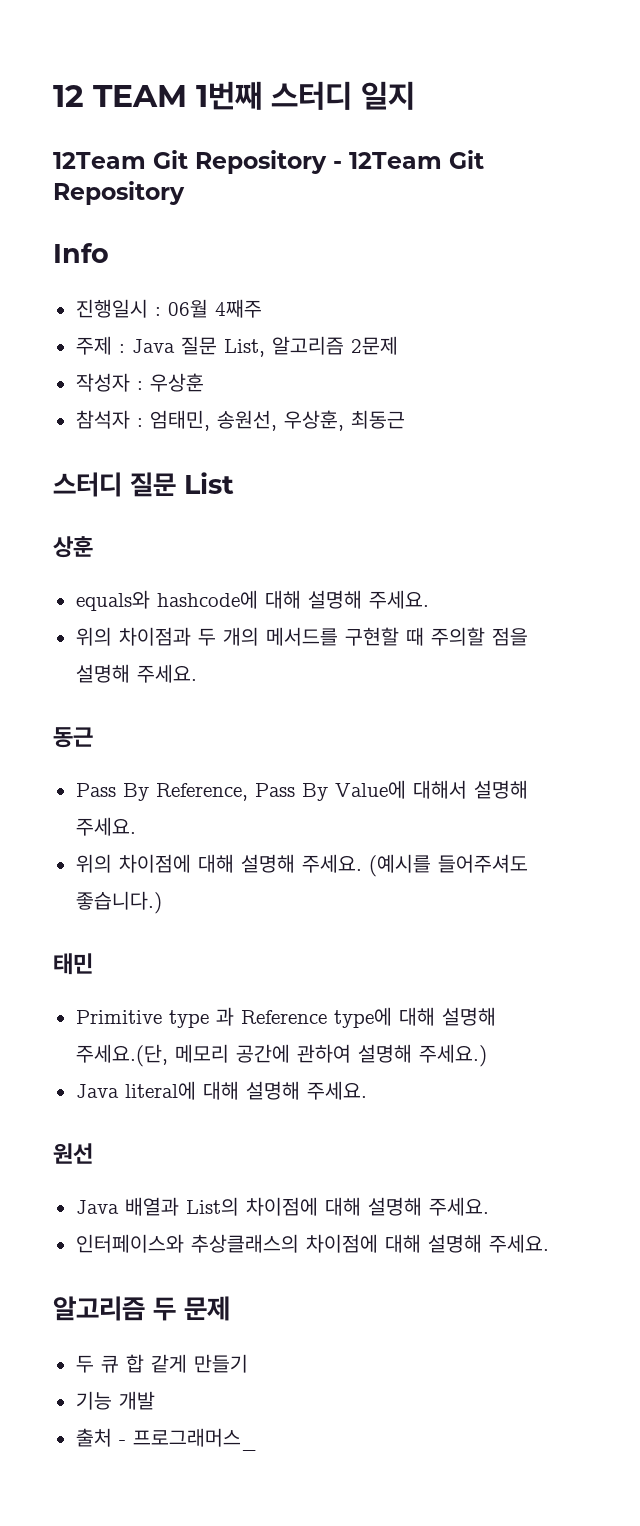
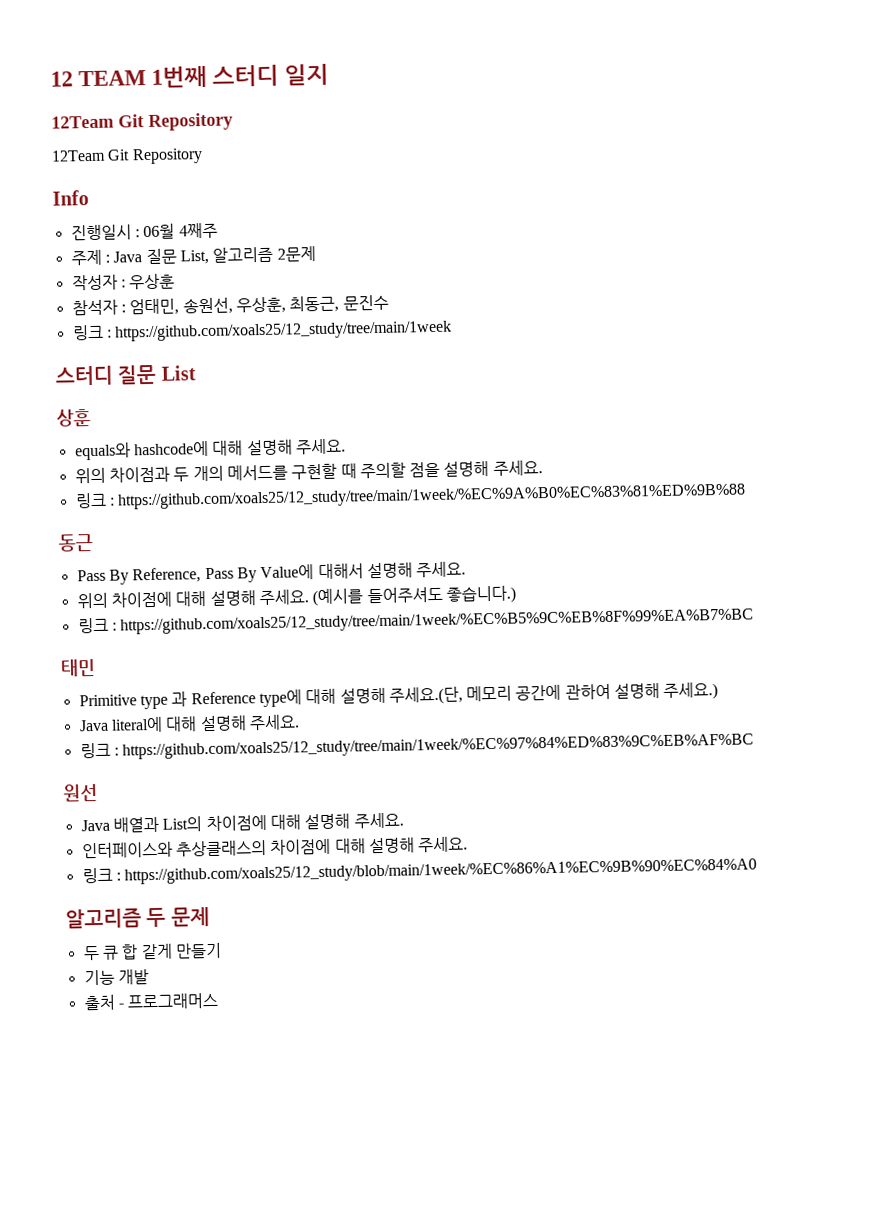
  12 TEAM 1번째 스터디 일지
- 12Team Git Repository - 12Team Git Repository
+ 12Team Git Repository
+ 12Team Git Repository
- 참석자 : 엄태민, 송원선, 우상훈, 최동근
+ 참석자 : 엄태민, 송원선, 우상훈, 최동근, 문진수
+ 링크 : https://github.com/xoals25/12_study/tree/main/1week
+ 링크 : https://github.com/xoals25/12_study/tree/main/1week/%EC%9A%B0%EC%83%81%ED%9B%88
+ 링크 : https://github.com/xoals25/12_study/tree/main/1week/%EC%B5%9C%EB%8F%99%EA%B7%BC
+ 링크 : https://github.com/xoals25/12_study/tree/main/1week/%EC%97%84%ED%83%9C%EB%AF%BC
+ 링크 : https://github.com/xoals25/12_study/blob/main/1week/%EC%86%A1%EC%9B%90%EC%84%A0
- 출처 - 프로그래머스_
+ 출처 - 프로그래머스

